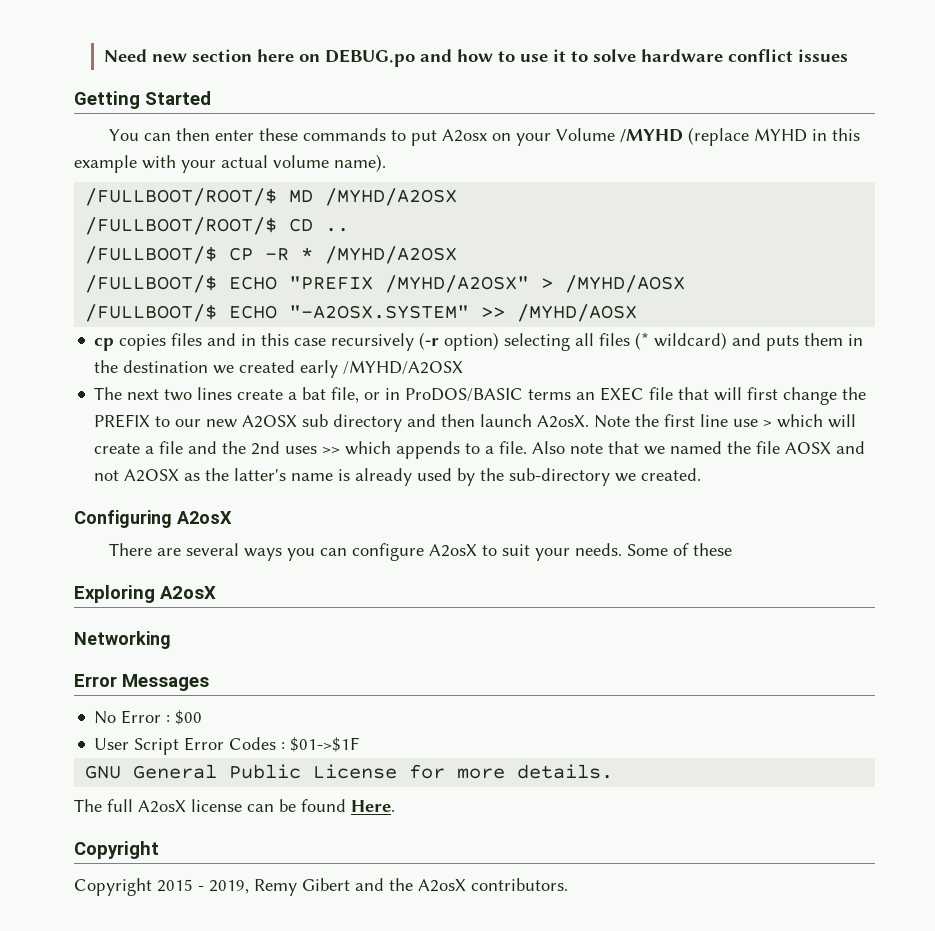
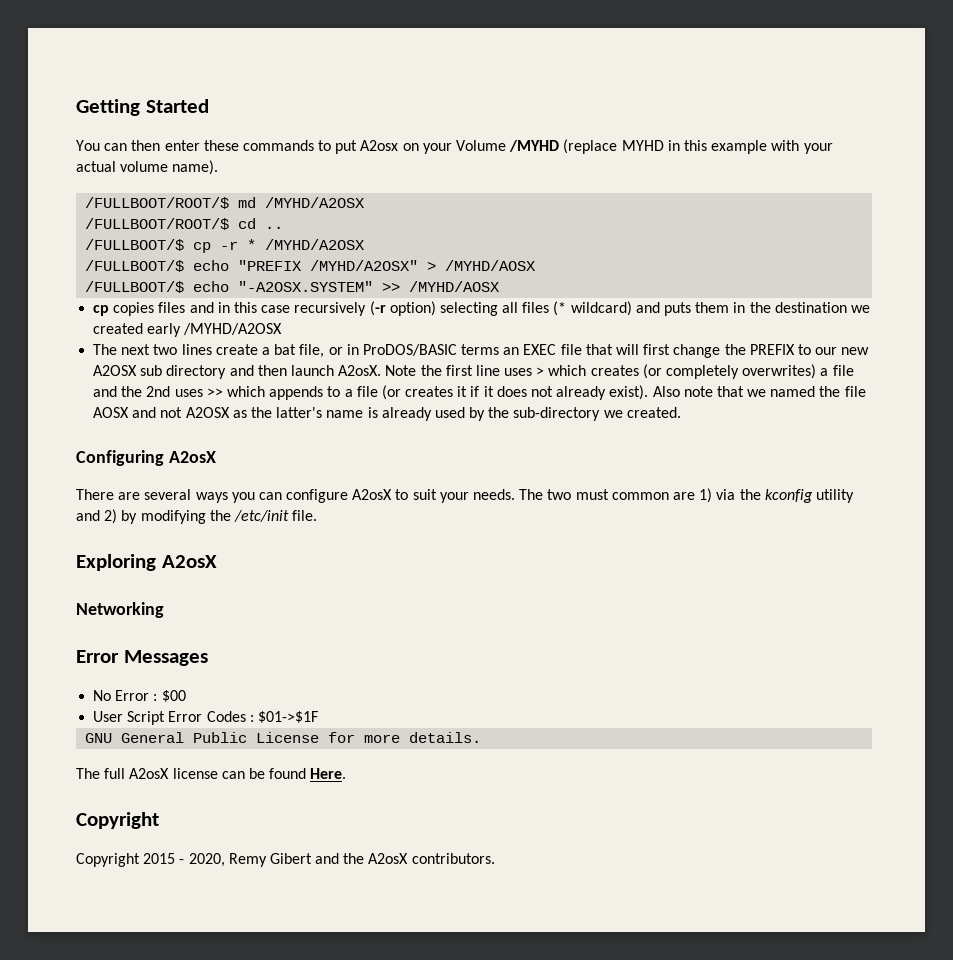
- Need new section here on DEBUG.po and how to use it to solve hardware conflict issues
- /FULLBOOT/ROOT/$ MD /MYHD/A2OSX
+ /FULLBOOT/ROOT/$ md /MYHD/A2OSX
- /FULLBOOT/ROOT/$ CD ..
+ /FULLBOOT/ROOT/$ cd ..
- /FULLBOOT/$ CP -R * /MYHD/A2OSX
+ /FULLBOOT/$ cp -r * /MYHD/A2OSX
- /FULLBOOT/$ ECHO "PREFIX /MYHD/A2OSX" > /MYHD/AOSX
+ /FULLBOOT/$ echo "PREFIX /MYHD/A2OSX" > /MYHD/AOSX
- /FULLBOOT/$ ECHO "-A2OSX.SYSTEM" >> /MYHD/AOSX
+ /FULLBOOT/$ echo "-A2OSX.SYSTEM" >> /MYHD/AOSX
- Note the first line use > which will create a file and the 2nd uses >> which appends to a file.
+ Note the first line uses > which creates (or completely overwrites) a file and the 2nd uses >> which appends to a file (or creates it if it does not already exist).
- Some of these
+ The two must common are 1) via the kconfig utility and 2) by modifying the /etc/init file.
- Copyright 2015 - 2019, Remy Gibert and the A2osX contributors.
+ Copyright 2015 - 2020, Remy Gibert and the A2osX contributors.

